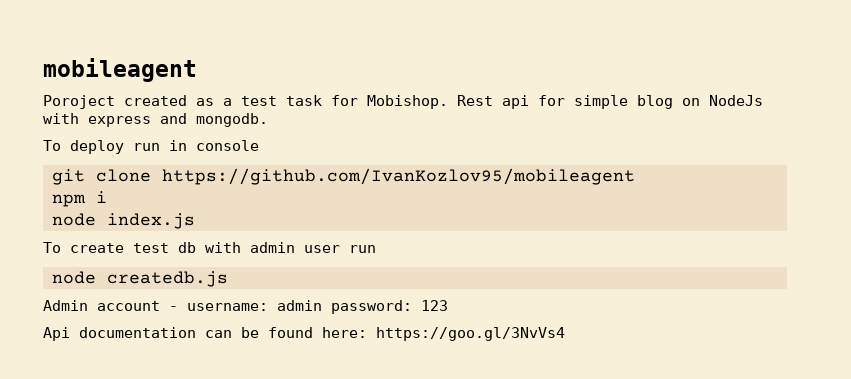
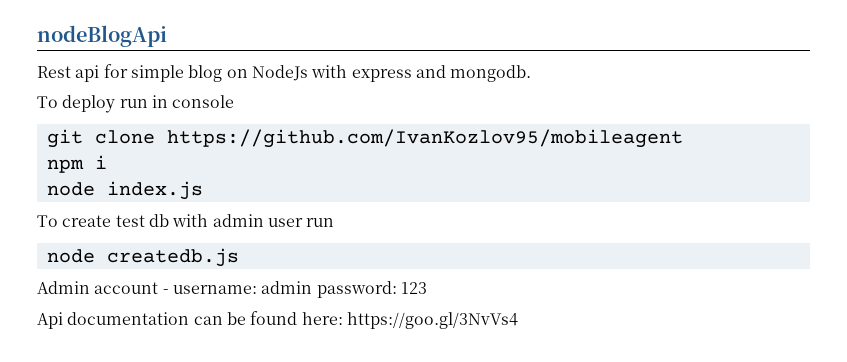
- mobileagent
- Poroject created as a test task for Mobishop. Rest api for simple blog on NodeJs with express and mongodb.
+ nodeBlogApi
+ Rest api for simple blog on NodeJs with express and mongodb.

